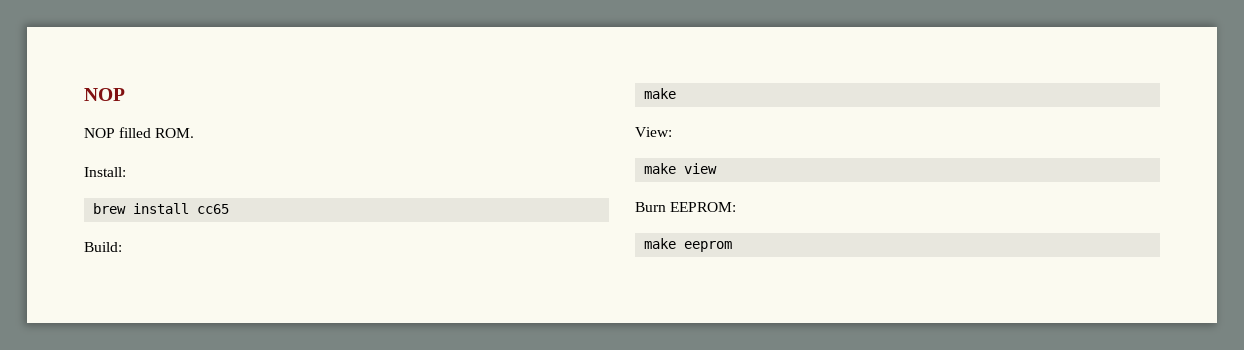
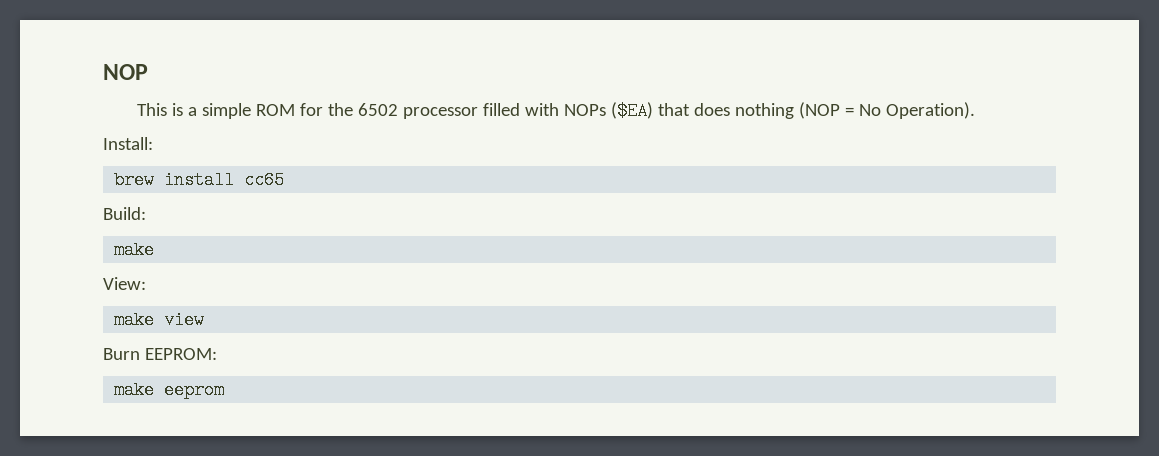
- NOP filled ROM.
+ This is a simple ROM for the 6502 processor filled with NOPs ($EA) that does nothing (NOP = No Operation).

